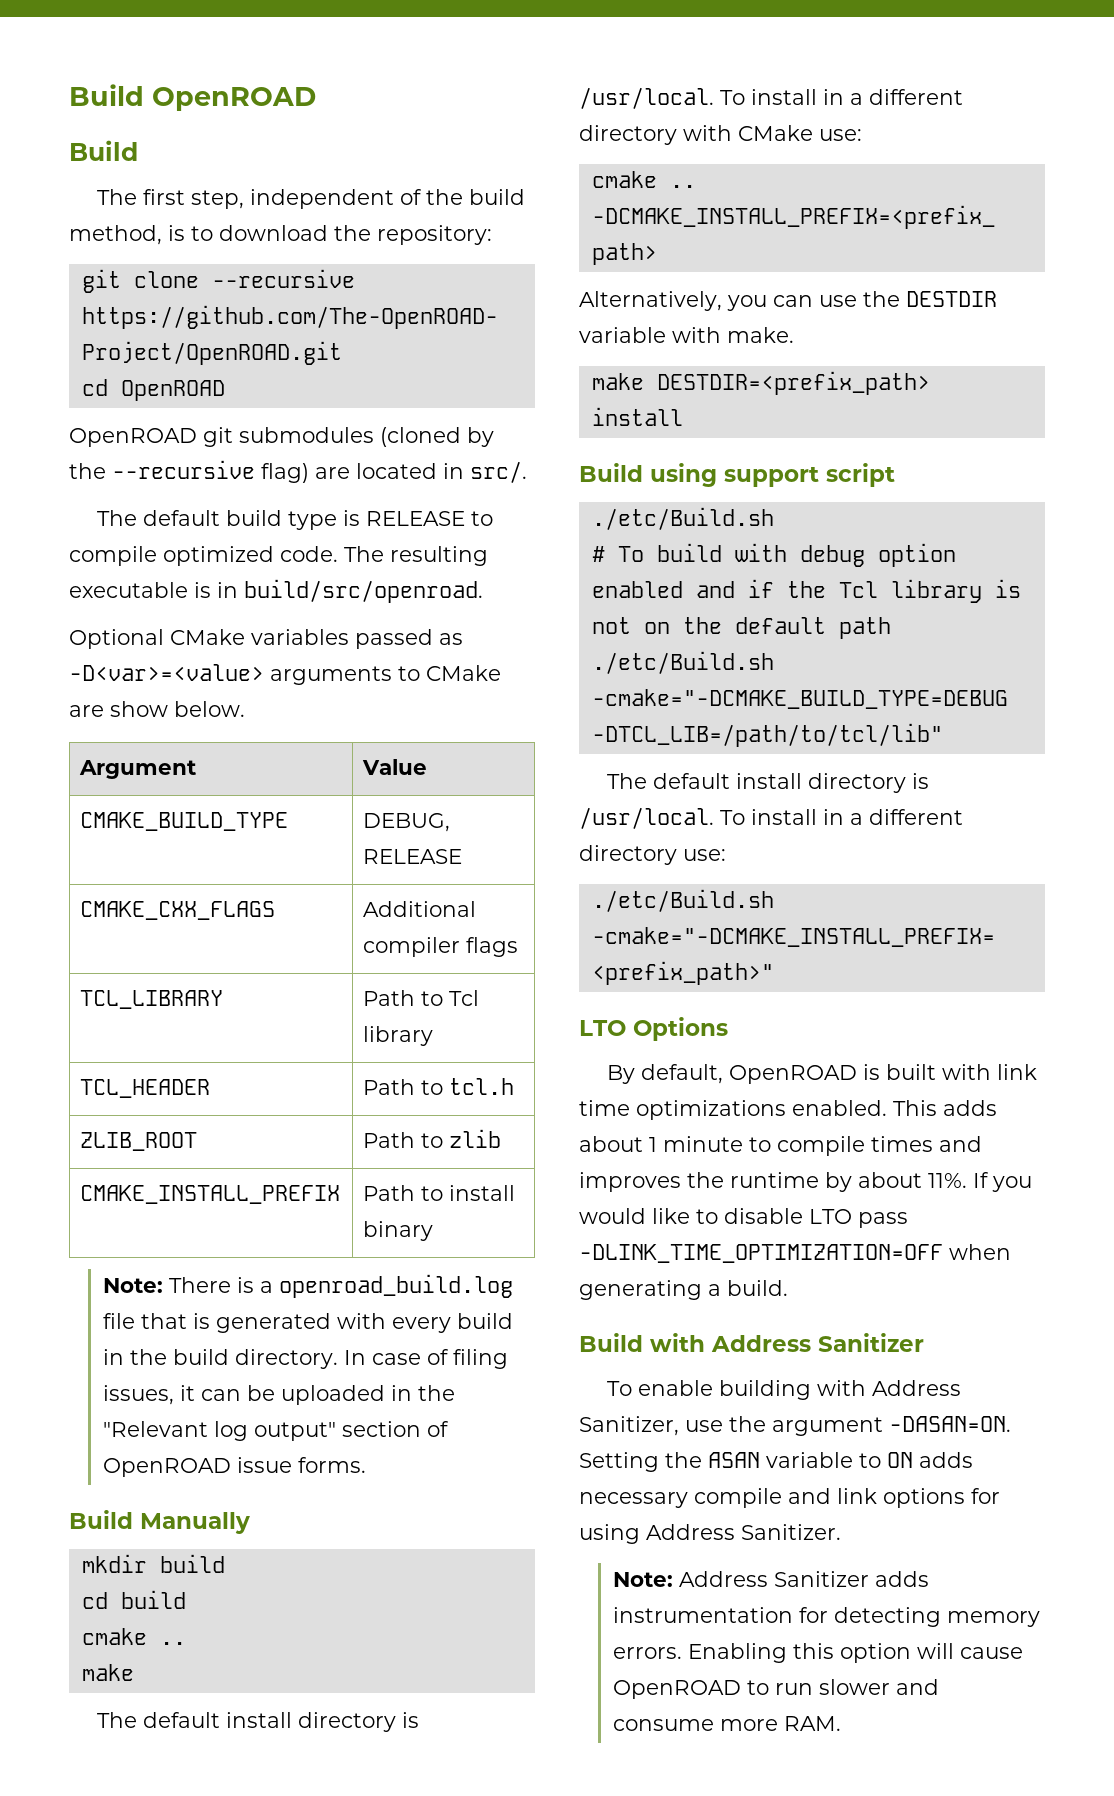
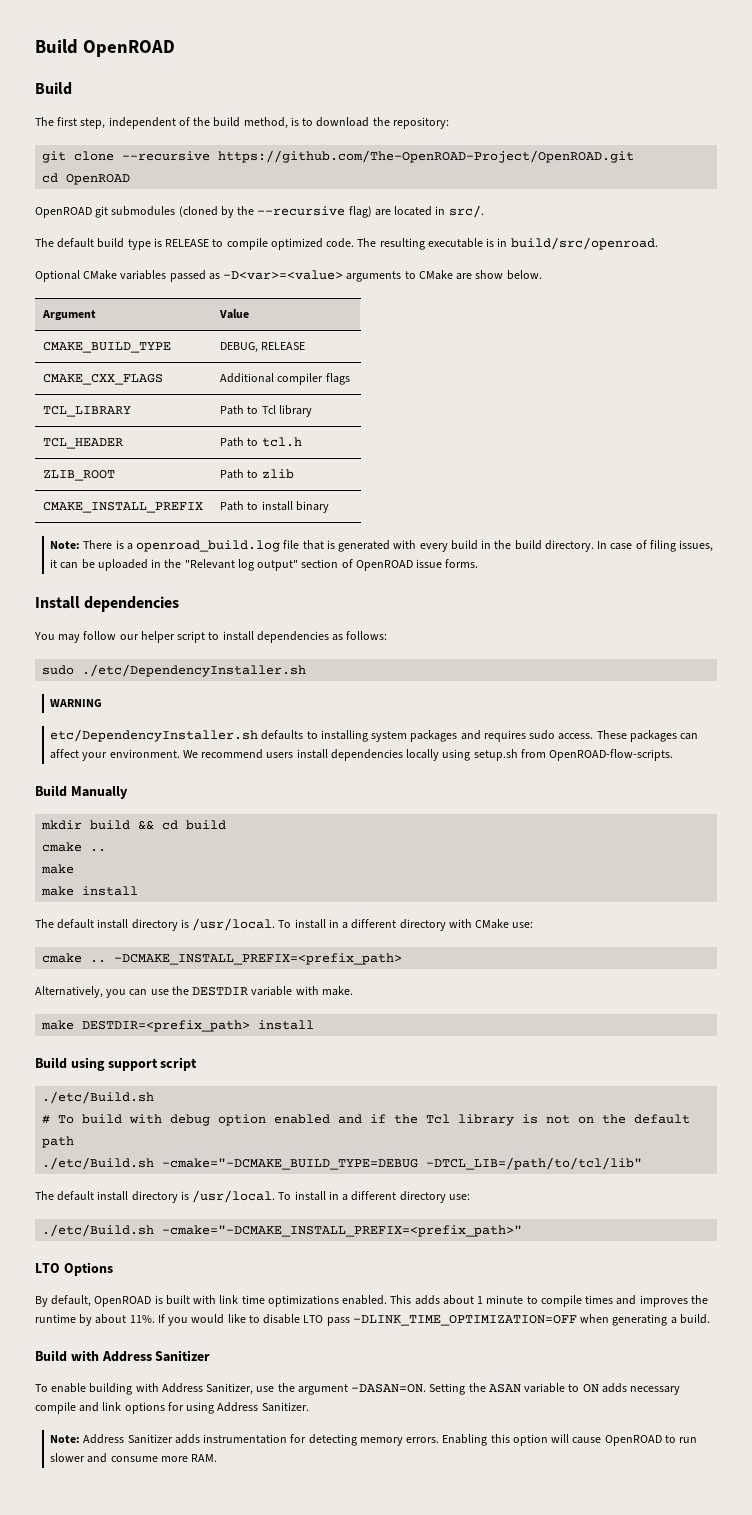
+ Install dependencies
+ You may follow our helper script to install dependencies as follows:
+ sudo ./etc/DependencyInstaller.sh
+ WARNING
+ etc/DependencyInstaller.sh defaults to installing system packages and requires sudo access. These packages can affect your environment. We recommend users install dependencies locally using setup.sh from OpenROAD-flow-scripts.
- mkdir build
- cd build
+ mkdir build && cd build
+ make install

